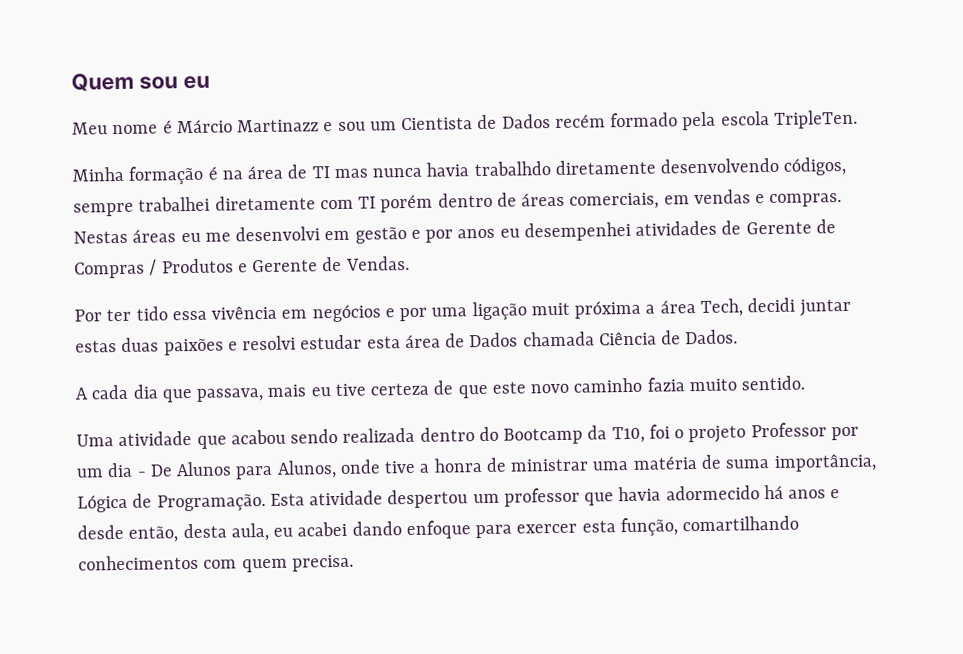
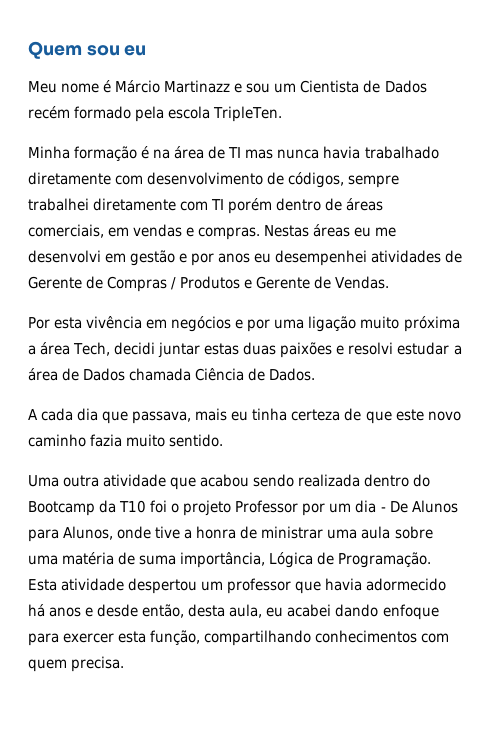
- Minha formação é na área de TI mas nunca havia trabalhdo diretamente desenvolvendo códigos, sempre trabalhei diretamente com TI porém dentro de áreas comerciais, em vendas e compras.
+ Minha formação é na área de TI mas nunca havia trabalhado diretamente com desenvolvimento de códigos, sempre trabalhei diretamente com TI porém dentro de áreas comerciais, em vendas e compras.
- Por ter tido essa vivência em negócios e por uma ligação muit próxima a área Tech, decidi juntar estas duas paixões e resolvi estudar esta área de Dados chamada Ciência de Dados.
+ Por esta vivência em negócios e por uma ligação muito próxima a área Tech, decidi juntar estas duas paixões e resolvi estudar a área de Dados chamada Ciência de Dados.
- A cada dia que passava, mais eu tive certeza de que este novo caminho fazia muito sentido.
+ A cada dia que passava, mais eu tinha certeza de que este novo caminho fazia muito sentido.
- Uma atividade que acabou sendo realizada dentro do Bootcamp da T10, foi o projeto Professor por um dia - De Alunos para Alunos, onde tive a honra de ministrar uma matéria de suma importância, Lógica de Programação.
+ Uma outra atividade que acabou sendo realizada dentro do Bootcamp da T10 foi o projeto Professor por um dia - De Alunos para Alunos, onde tive a honra de ministrar uma aula sobre uma matéria de suma importância, Lógica de Programação.
- Esta atividade despertou um professor que havia adormecido há anos e desde então, desta aula, eu acabei dando enfoque para exercer esta função, comartilhando conhecimentos com quem precisa.
+ Esta atividade despertou um professor que havia adormecido há anos e desde então, desta aula, eu acabei dando enfoque para exercer esta função, compartilhando conhecimentos com quem precisa.

